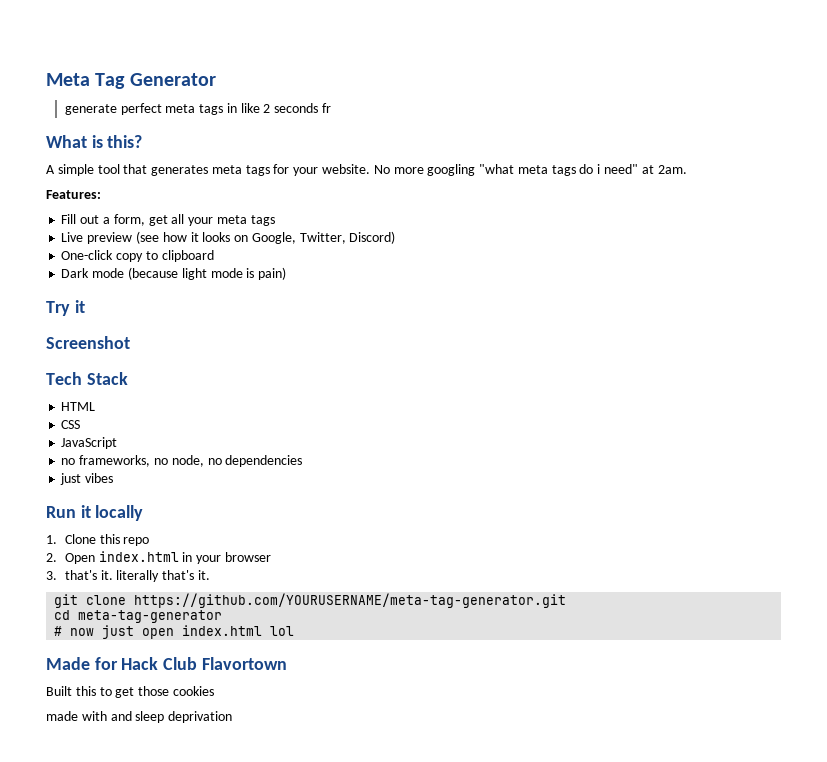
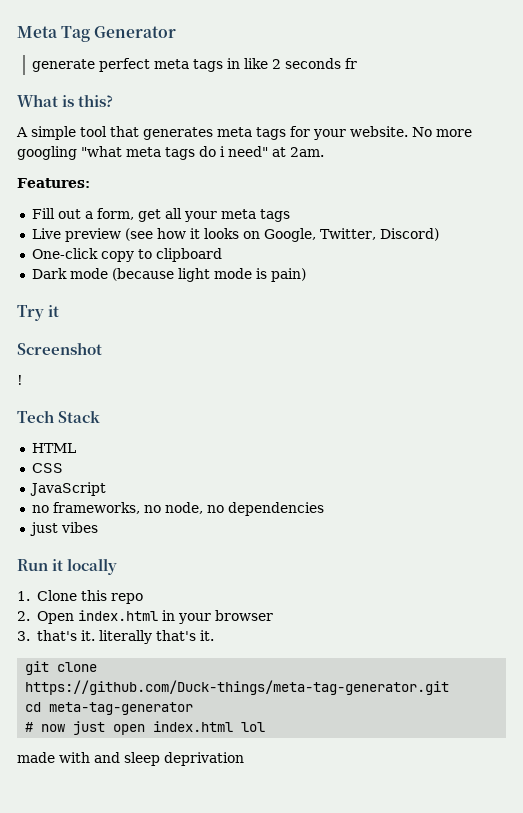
+ !
- git clone https://github.com/YOURUSERNAME/meta-tag-generator.git
+ git clone https://github.com/Duck-things/meta-tag-generator.git
- Made for Hack Club Flavortown
- Built this to get those cookies

